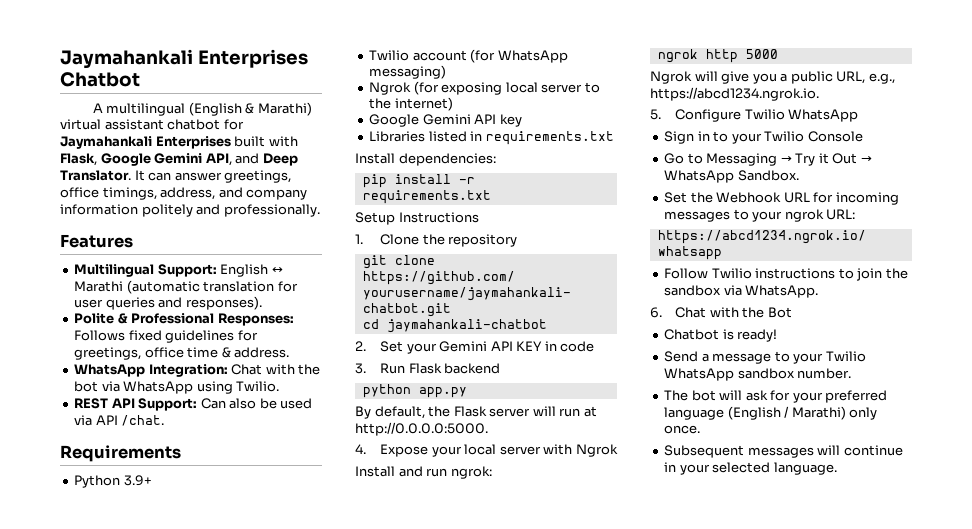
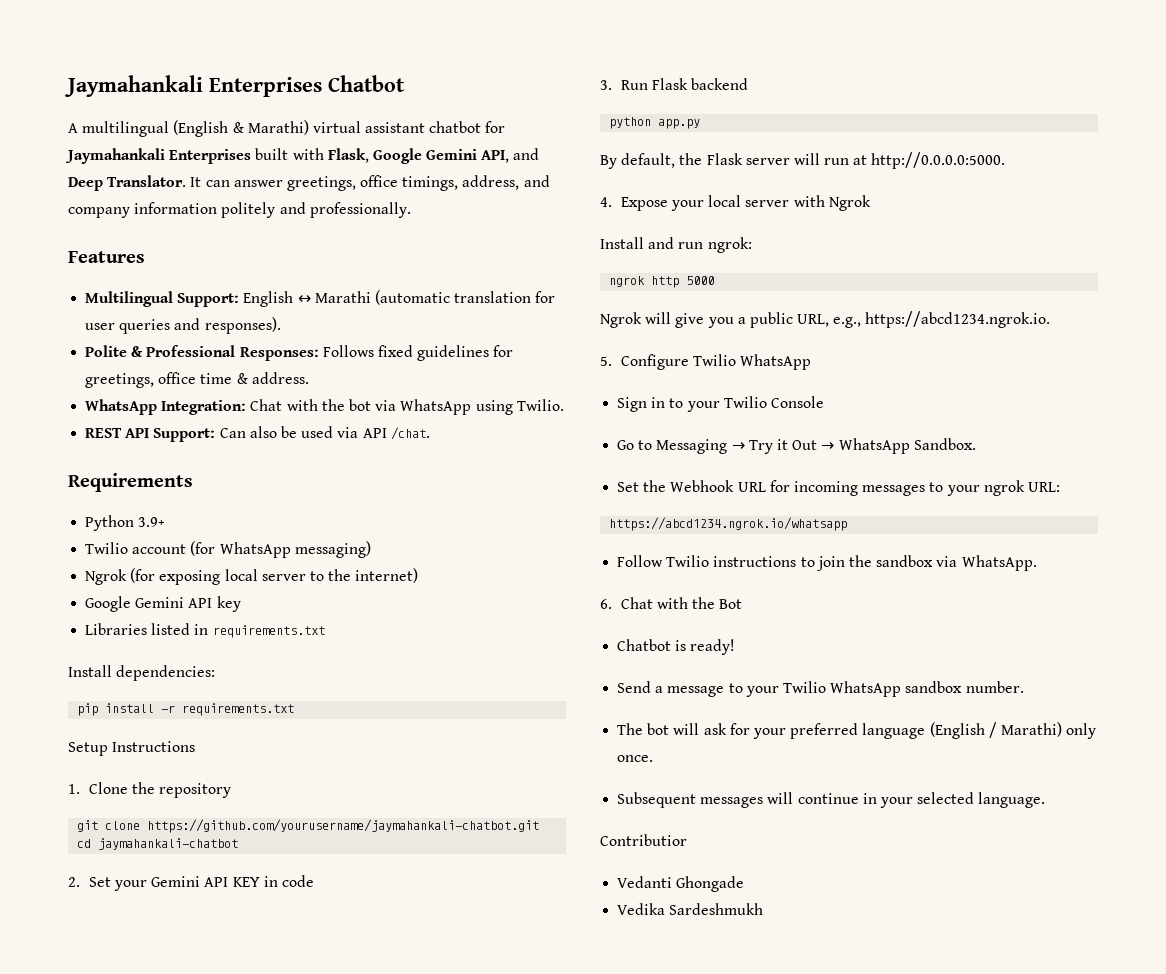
+ Contributior
+ Vedanti Ghongade
+ Vedika Sardeshmukh

